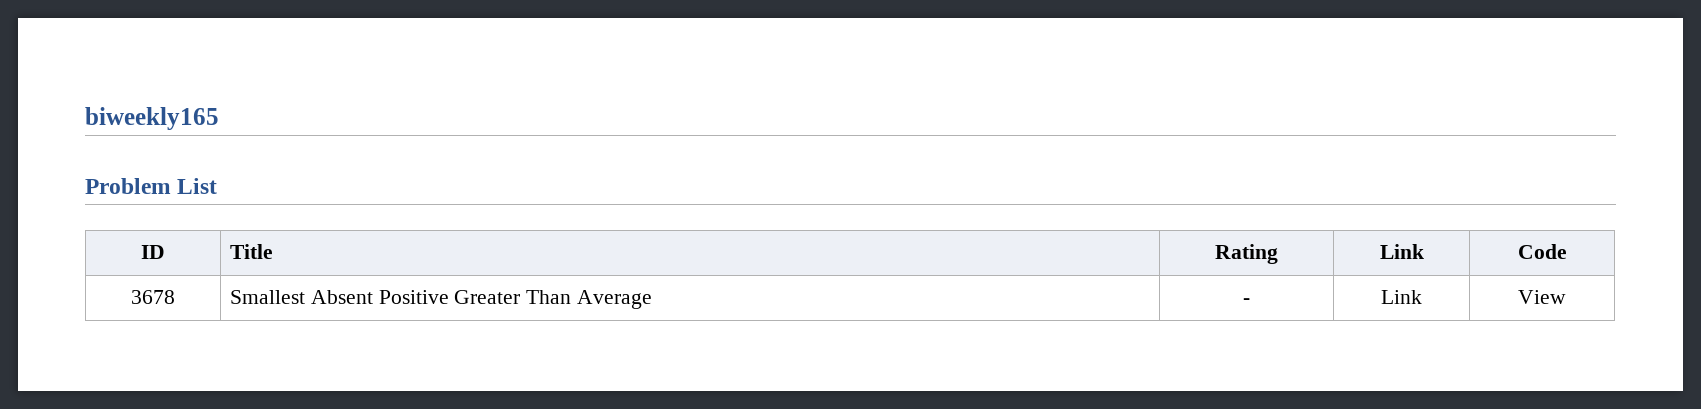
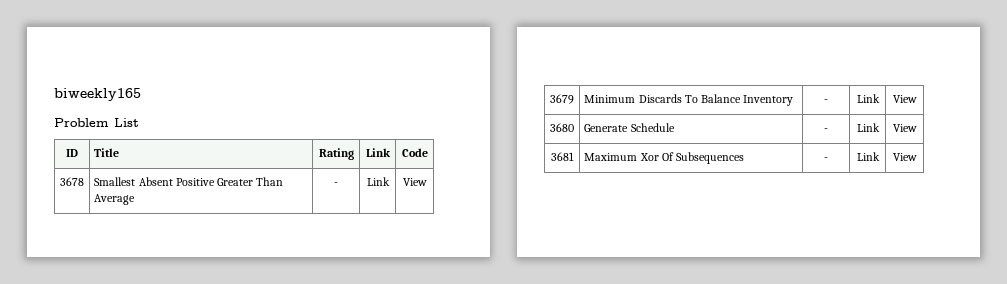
+ 3679 | Minimum Discards To Balance Inventory | - | Link | View
+ 3680 | Generate Schedule | - | Link | View
+ 3681 | Maximum Xor Of Subsequences | - | Link | View

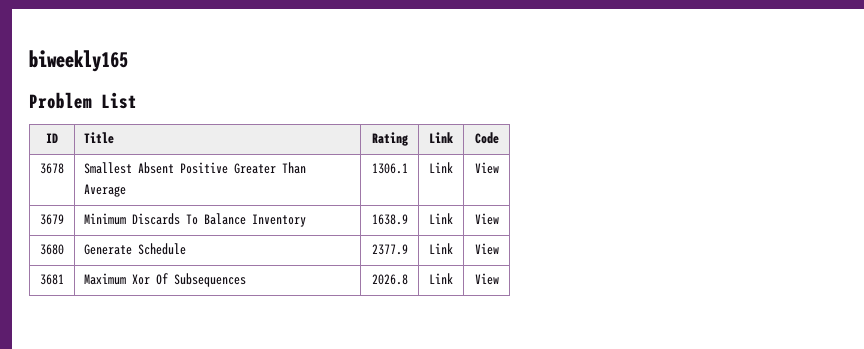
- 3678 | Smallest Absent Positive Greater Than Average | - | Link | View
+ 3678 | Smallest Absent Positive Greater Than Average | 1306.1 | Link | View
- 3679 | Minimum Discards To Balance Inventory | - | Link | View
+ 3679 | Minimum Discards To Balance Inventory | 1638.9 | Link | View
- 3680 | Generate Schedule | - | Link | View
+ 3680 | Generate Schedule | 2377.9 | Link | View
- 3681 | Maximum Xor Of Subsequences | - | Link | View
+ 3681 | Maximum Xor Of Subsequences | 2026.8 | Link | View

